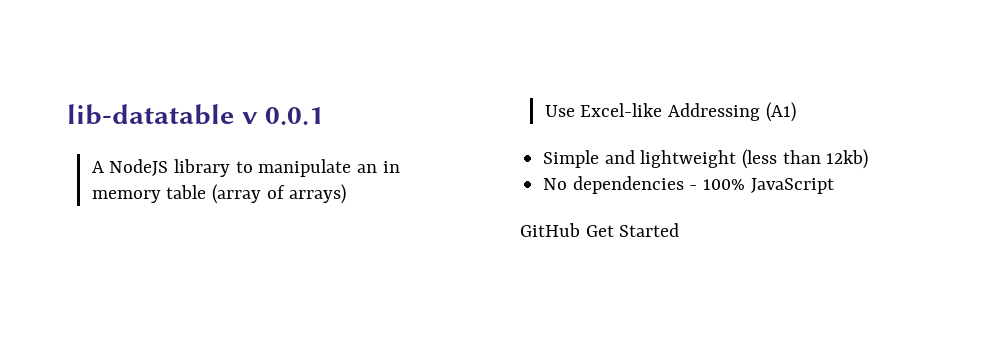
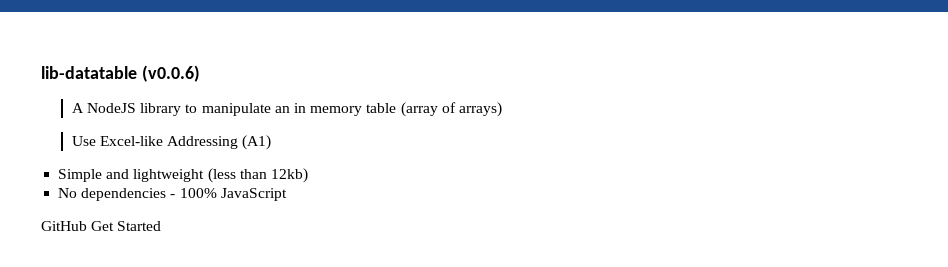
- lib-datatable v 0.0.1
+ lib-datatable (v0.0.6)

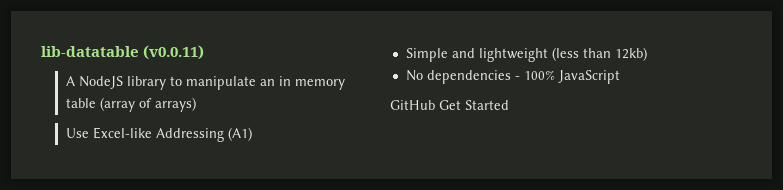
- lib-datatable (v0.0.6)
+ lib-datatable (v0.0.11)

